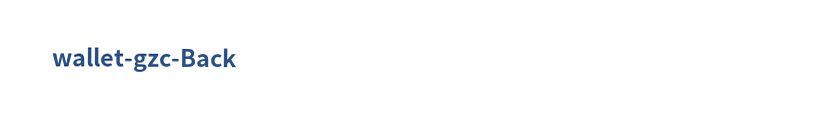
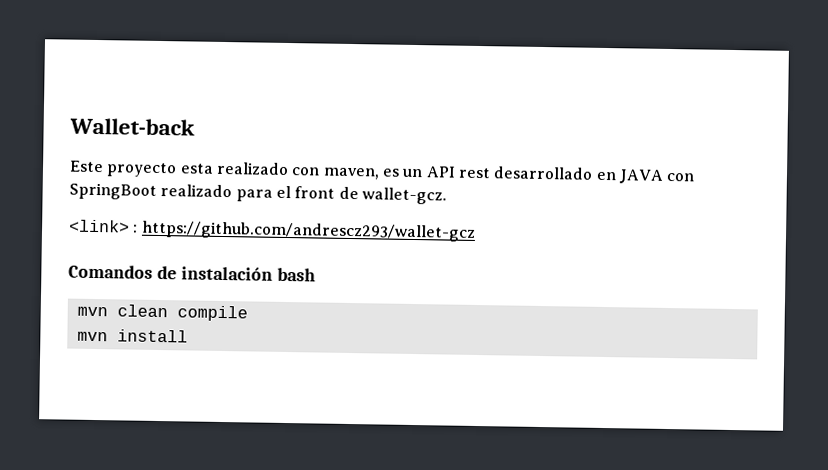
- wallet-gzc-Back
+ Wallet-back
+ Este proyecto esta realizado con maven, es un API rest desarrollado en JAVA con SpringBoot realizado para el front de wallet-gcz.
+ <link> : https://github.com/andrescz293/wallet-gcz
+ Comandos de instalación bash
+ mvn clean compile
+ mvn install

